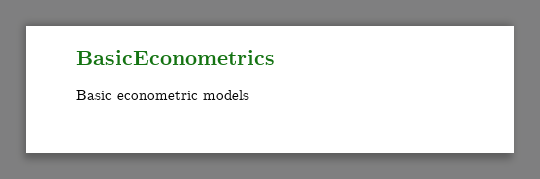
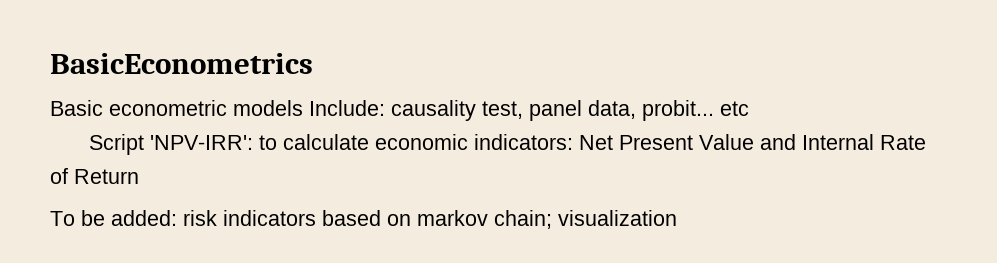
- Basic econometric models
+ Basic econometric models Include: causality test, panel data, probit... etc
+ Script 'NPV-IRR': to calculate economic indicators: Net Present Value and Internal Rate of Return
+ To be added: risk indicators based on markov chain; visualization

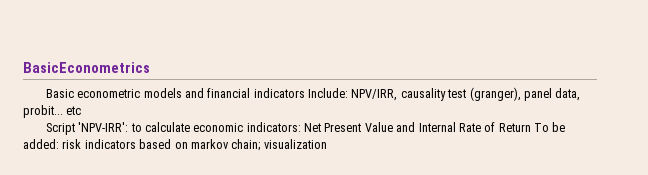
- Basic econometric models Include: causality test, panel data, probit... etc
+ Basic econometric models and financial indicators Include: NPV/IRR, causality test (granger), panel data, probit... etc
- Script 'NPV-IRR': to calculate economic indicators: Net Present Value and Internal Rate of Return
- To be added: risk indicators based on markov chain; visualization
+ Script 'NPV-IRR': to calculate economic indicators: Net Present Value and Internal Rate of Return To be added: risk indicators based on markov chain; visualization

